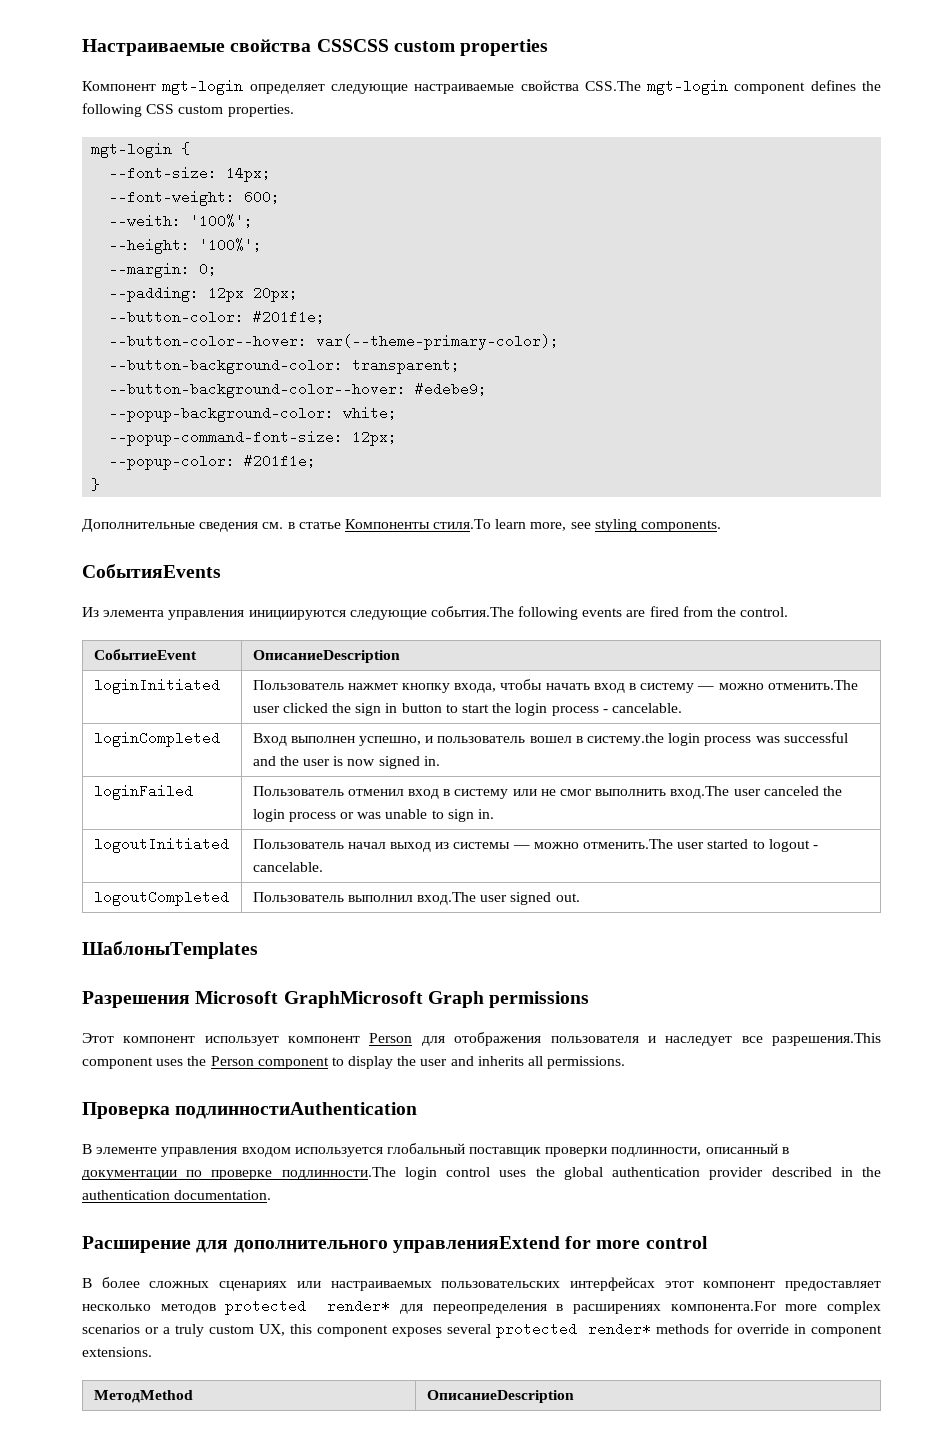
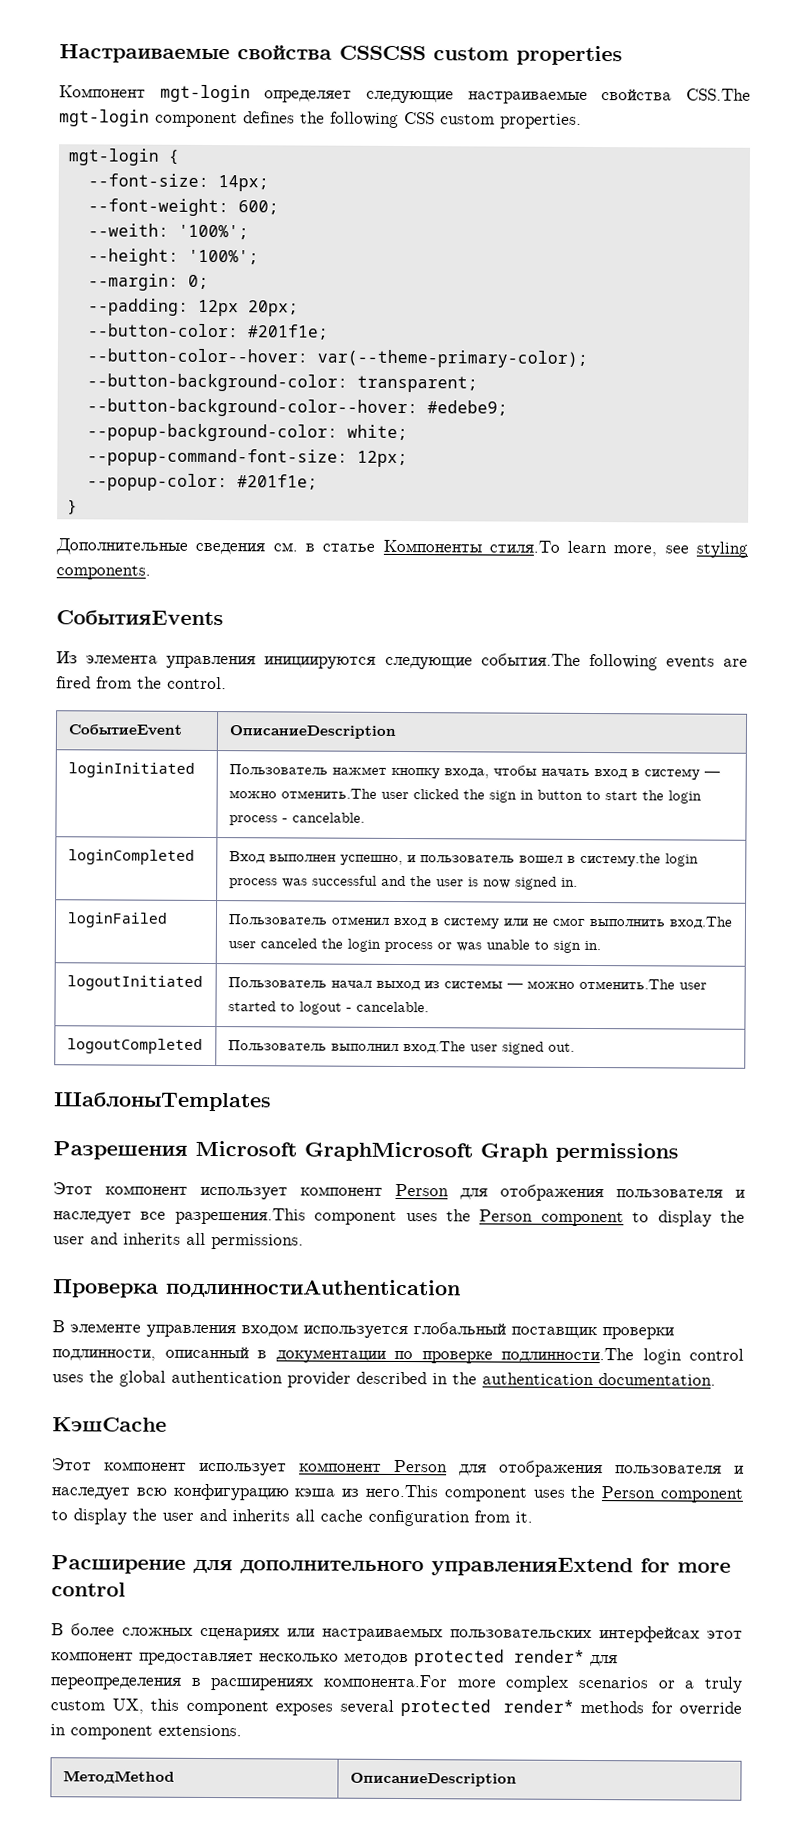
+ КэшCache
+ Этот компонент использует компонент Person для отображения пользователя и наследует всю конфигурацию кэша из него.This component uses the Person component to display the user and inherits all cache configuration from it.

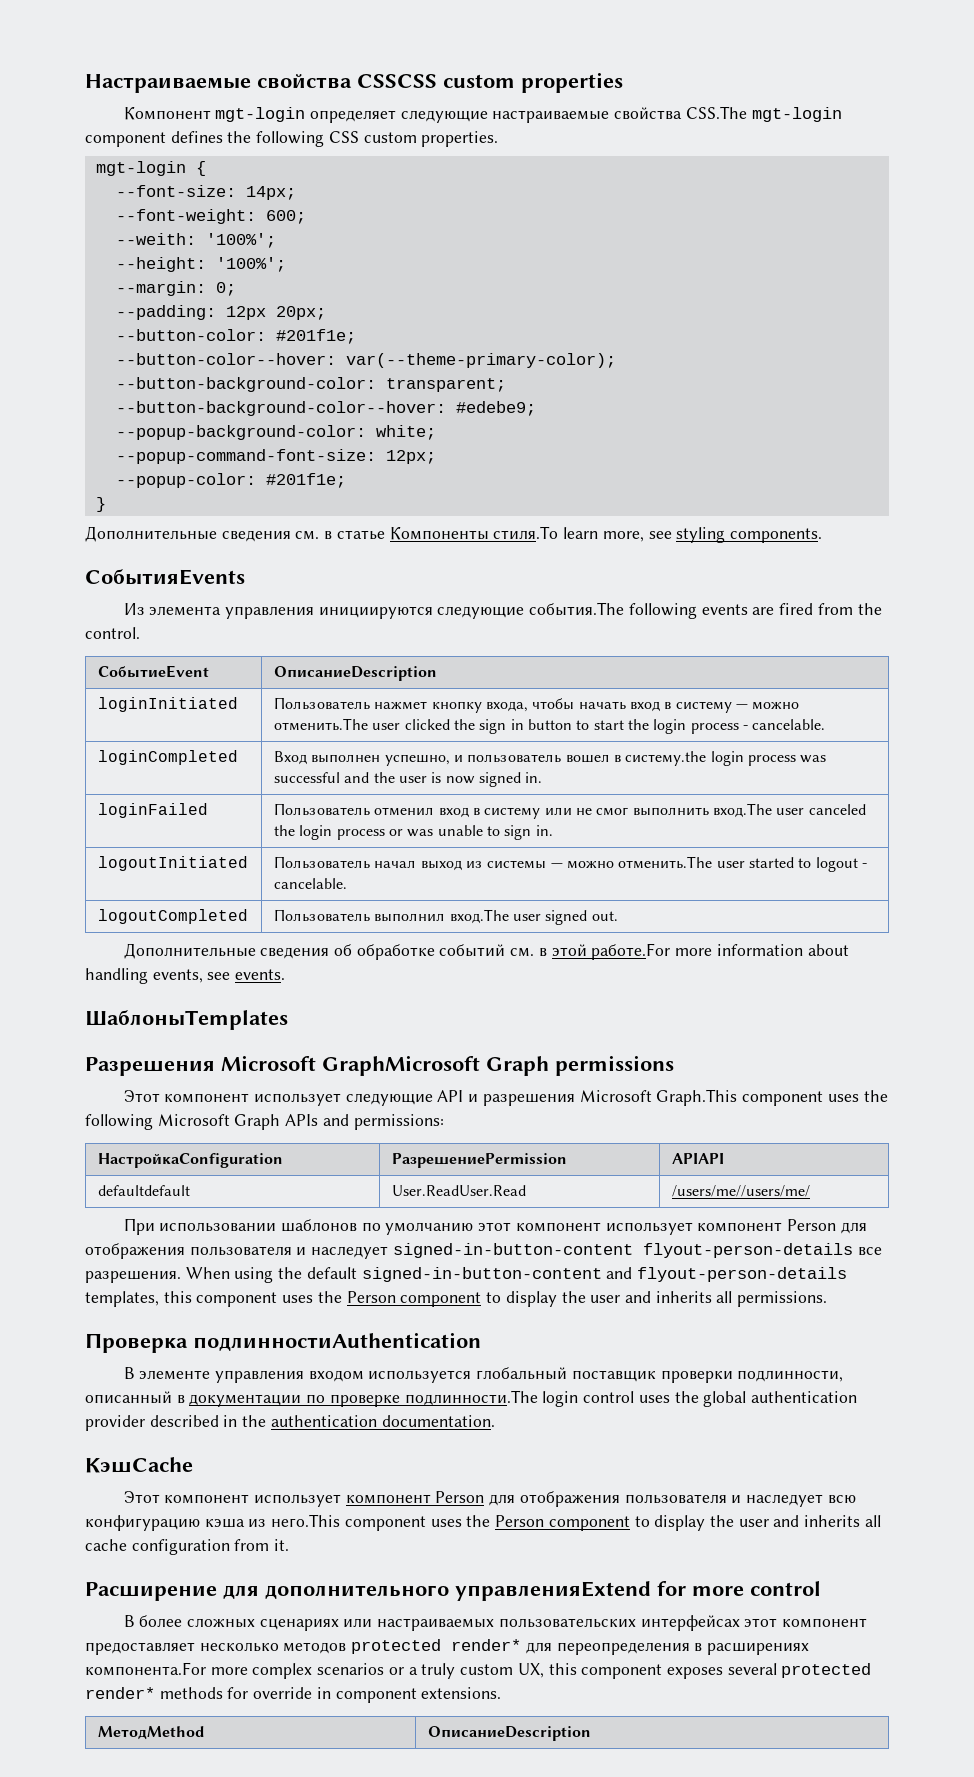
+ Дополнительные сведения об обработке событий см. в этой работе.For more information about handling events, see events.
- Этот компонент использует компонент Person для отображения пользователя и наследует все разрешения.This component uses the Person component to display the user and inherits all permissions.
+ Этот компонент использует следующие API и разрешения Microsoft Graph.This component uses the following Microsoft Graph APIs and permissions:
+ НастройкаConfiguration | РазрешениеPermission | APIAPI
+ defaultdefault | User.ReadUser.Read | /users/me//users/me/
+ При использовании шаблонов по умолчанию этот компонент использует компонент Person для отображения пользователя и наследует signed-in-button-content flyout-person-details все разрешения. When using the default signed-in-button-content and flyout-person-details templates, this component uses the Person component to display the user and inherits all permissions.

